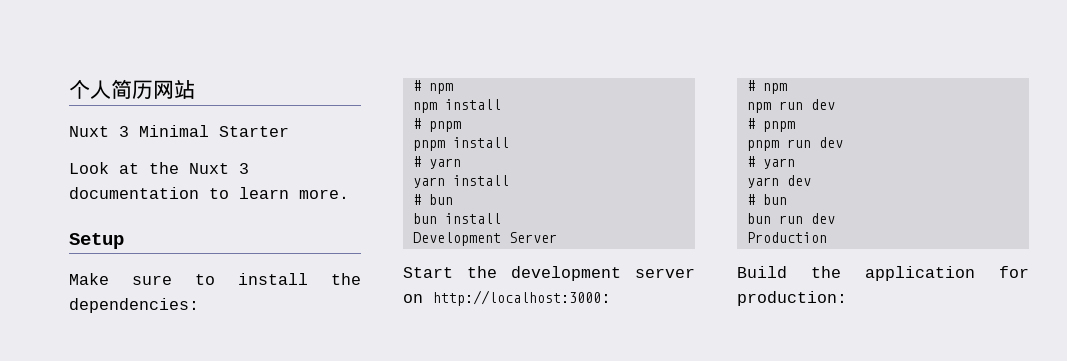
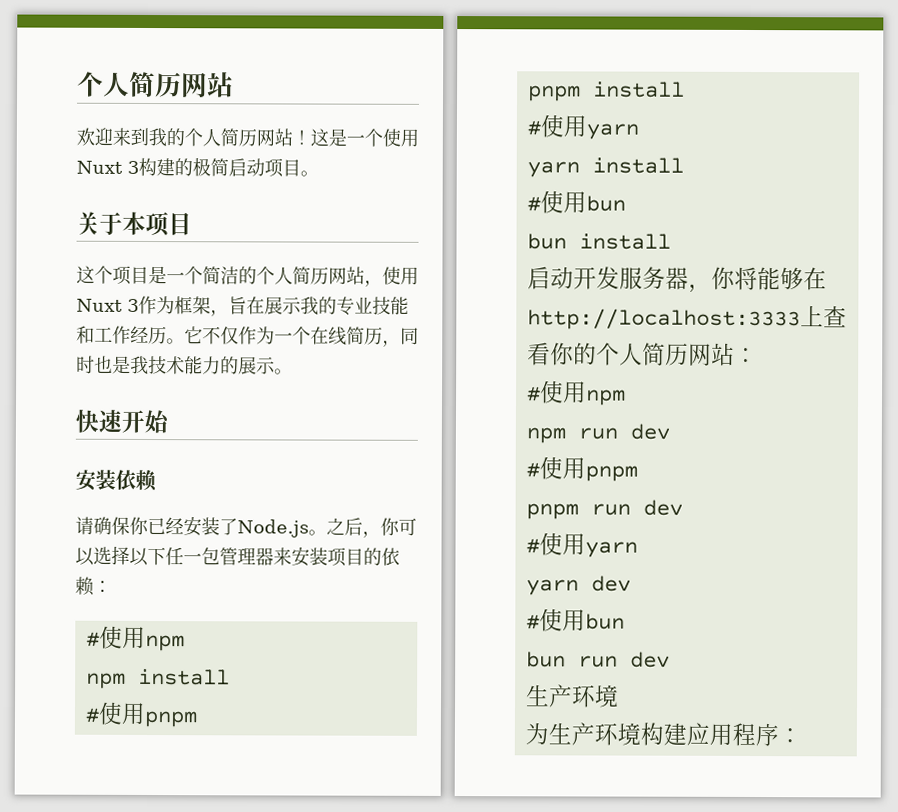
- Nuxt 3 Minimal Starter
- Look at the Nuxt 3 documentation to learn more.
- Setup
- Make sure to install the dependencies:
- # npm
+ 欢迎来到我的个人简历网站！这是一个使用Nuxt 3构建的极简启动项目。
+ 关于本项目
+ 这个项目是一个简洁的个人简历网站，使用Nuxt 3作为框架，旨在展示我的专业技能和工作经历。它不仅作为一个在线简历，同时也是我技术能力的展示。
+ 快速开始
+ 安装依赖
+ 请确保你已经安装了Node.js。之后，你可以选择以下任一包管理器来安装项目的依赖：
+ #使用npm
  npm install
- # pnpm
+ #使用pnpm
  pnpm install
- # yarn
+ #使用yarn
  yarn install
- # bun
+ #使用bun
- Development Server
- Start the development server on http://localhost:3000:
- # npm
+ 启动开发服务器，你将能够在http://localhost:3333上查看你的个人简历网站：
+ #使用npm
  npm run dev
- # pnpm
+ #使用pnpm
  pnpm run dev
- # yarn
+ #使用yarn
  yarn dev
- # bun
+ #使用bun
  bun run dev
- Production
- Build the application for production:
+ 生产环境
+ 为生产环境构建应用程序：

